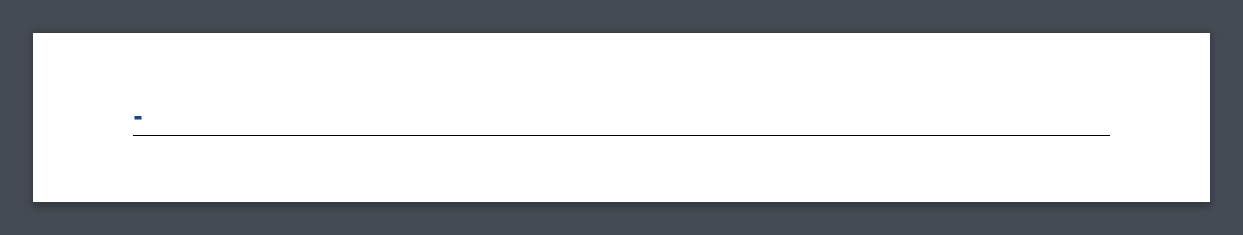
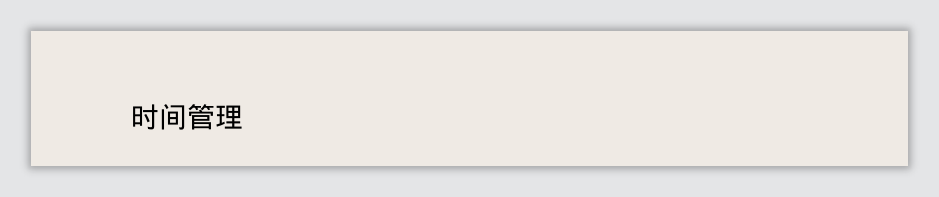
- -
+ 时间管理

